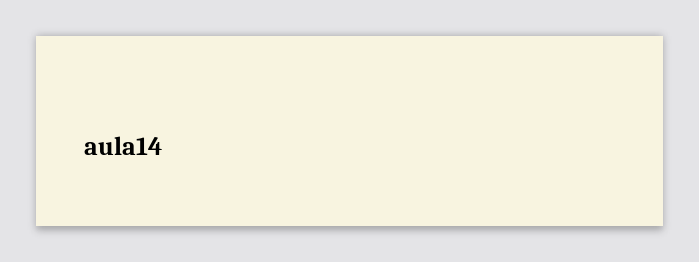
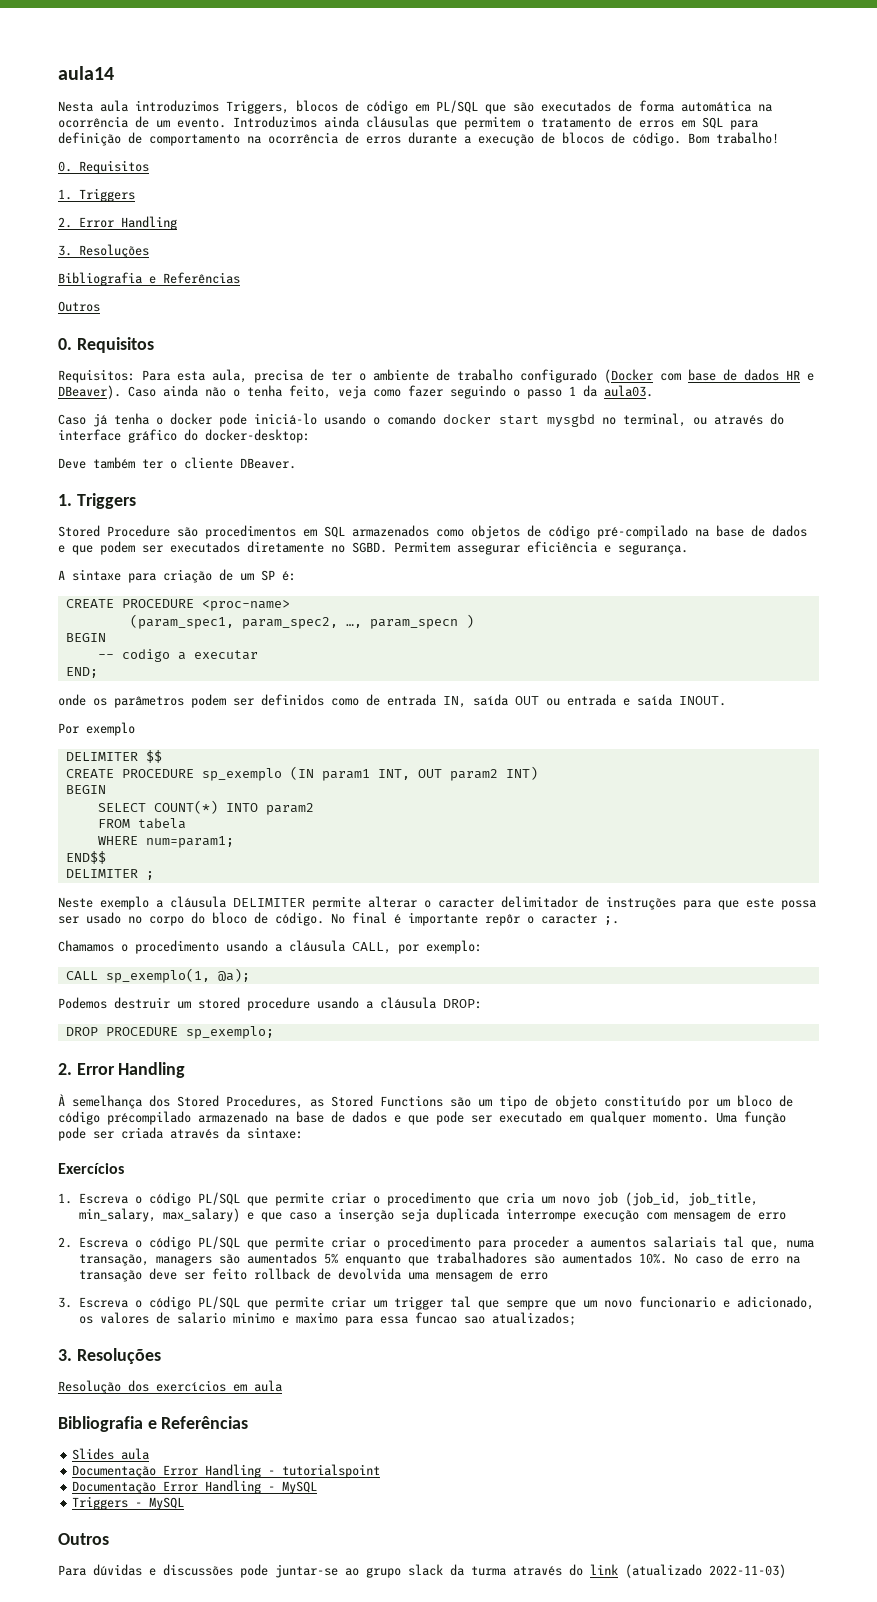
+ Nesta aula introduzimos Triggers, blocos de código em PL/SQL que são executados de forma automática na ocorrência de um evento. Introduzimos ainda cláusulas que permitem o tratamento de erros em SQL para definição de comportamento na ocorrência de erros durante a execução de blocos de código. Bom trabalho!
+ 0. Requisitos
+ 1. Triggers
+ 2. Error Handling
+ 3. Resoluções
+ Bibliografia e Referências
+ Outros
+ 0. Requisitos
+ Requisitos: Para esta aula, precisa de ter o ambiente de trabalho configurado (Docker com base de dados HR e DBeaver). Caso ainda não o tenha feito, veja como fazer seguindo o passo 1 da aula03.
+ Caso já tenha o docker pode iniciá-lo usando o comando docker start mysgbd no terminal, ou através do interface gráfico do docker-desktop:
+ Deve também ter o cliente DBeaver.
+ 1. Triggers
+ Stored Procedure são procedimentos em SQL armazenados como objetos de código pré-compilado na base de dados e que podem ser executados diretamente no SGBD. Permitem assegurar eficiência e segurança.
+ A sintaxe para criação de um SP é:
+ CREATE PROCEDURE <proc-name>
+ (param_spec1, param_spec2, …, param_specn )
+ BEGIN
+ -- codigo a executar
+ END;
+ onde os parâmetros podem ser definidos como de entrada IN, saída OUT ou entrada e saída INOUT.
+ Por exemplo
+ DELIMITER $$
+ CREATE PROCEDURE sp_exemplo (IN param1 INT, OUT param2 INT)
+ BEGIN
+ SELECT COUNT(*) INTO param2
+ FROM tabela
+ WHERE num=param1;
+ END$$
+ DELIMITER ;
+ Neste exemplo a cláusula DELIMITER permite alterar o caracter delimitador de instruções para que este possa ser usado no corpo do bloco de código. No final é importante repôr o caracter ;.
+ Chamamos o procedimento usando a cláusula CALL, por exemplo:
+ CALL sp_exemplo(1, @a);
+ Podemos destruir um stored procedure usando a cláusula DROP:
+ DROP PROCEDURE sp_exemplo;
+ 2. Error Handling
+ À semelhança dos Stored Procedures, as Stored Functions são um tipo de objeto constituído por um bloco de código précompilado armazenado na base de dados e que pode ser executado em qualquer momento. Uma função pode ser criada através da sintaxe:
+ Exercícios
+ 1. Escreva o código PL/SQL que permite criar o procedimento que cria um novo job (job_id, job_title, min_salary, max_salary) e que caso a inserção seja duplicada interrompe execução com mensagem de erro
+ 2. Escreva o código PL/SQL que permite criar o procedimento para proceder a aumentos salariais tal que, numa transação, managers são aumentados 5% enquanto que trabalhadores são aumentados 10%. No caso de erro na transação deve ser feito rollback de devolvida uma mensagem de erro
+ 3. Escreva o código PL/SQL que permite criar um trigger tal que sempre que um novo funcionario e adicionado, os valores de salario minimo e maximo para essa funcao sao atualizados;
+ 3. Resoluções
+ Resolução dos exercícios em aula
+ Bibliografia e Referências
+ Slides aula
+ Documentação Error Handling - tutorialspoint
+ Documentação Error Handling - MySQL
+ Triggers - MySQL
+ Outros
+ Para dúvidas e discussões pode juntar-se ao grupo slack da turma através do link (atualizado 2022-11-03)

